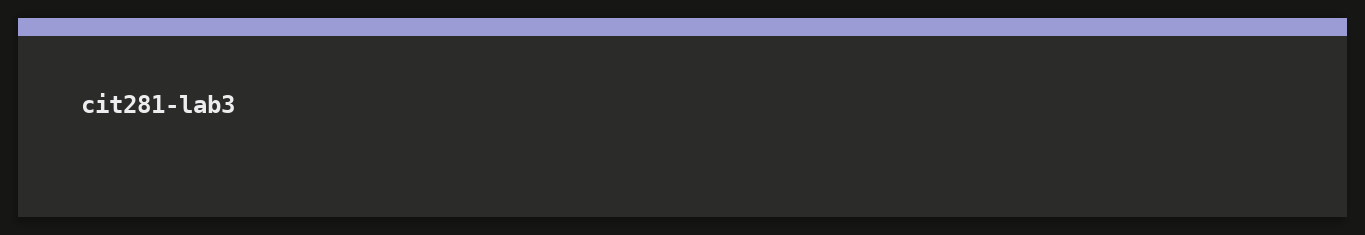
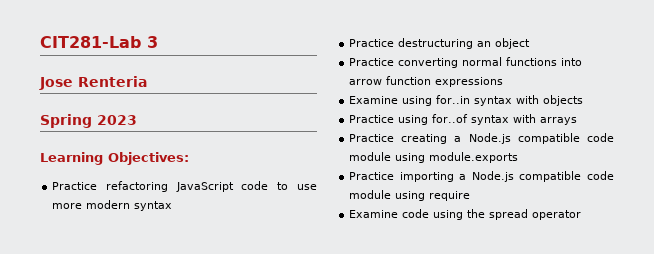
- cit281-lab3
+ CIT281-Lab 3
+ Jose Renteria
+ Spring 2023
+ Learning Objectives:
+ Practice refactoring JavaScript code to use more modern syntax
+ Practice destructuring an object
+ Practice converting normal functions into arrow function expressions
+ Examine using for..in syntax with objects
+ Practice using for..of syntax with arrays
+ Practice creating a Node.js compatible code module using module.exports
+ Practice importing a Node.js compatible code module using require
+ Examine code using the spread operator

